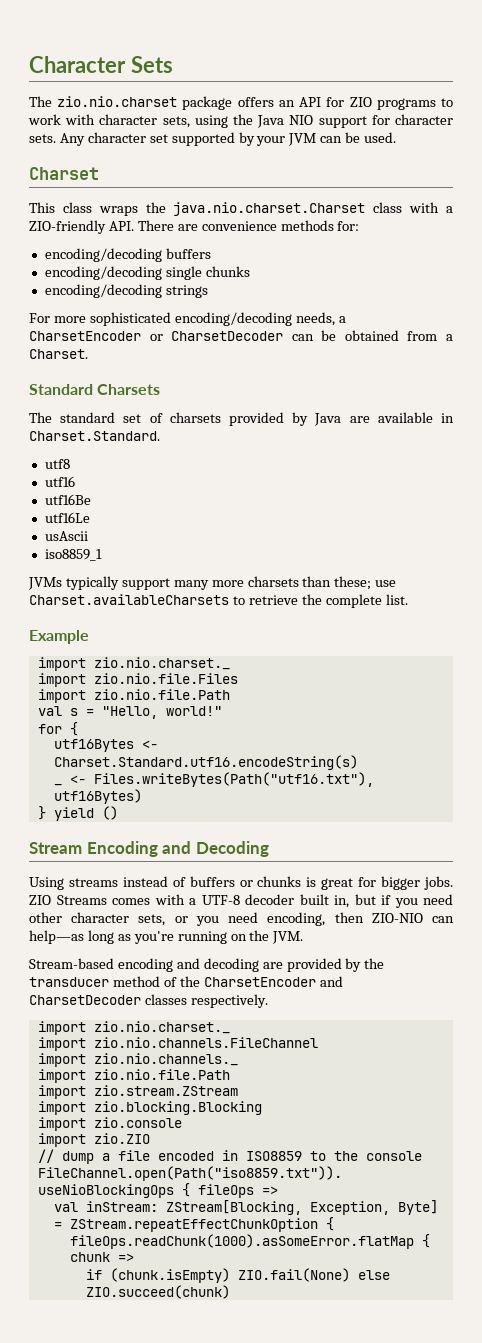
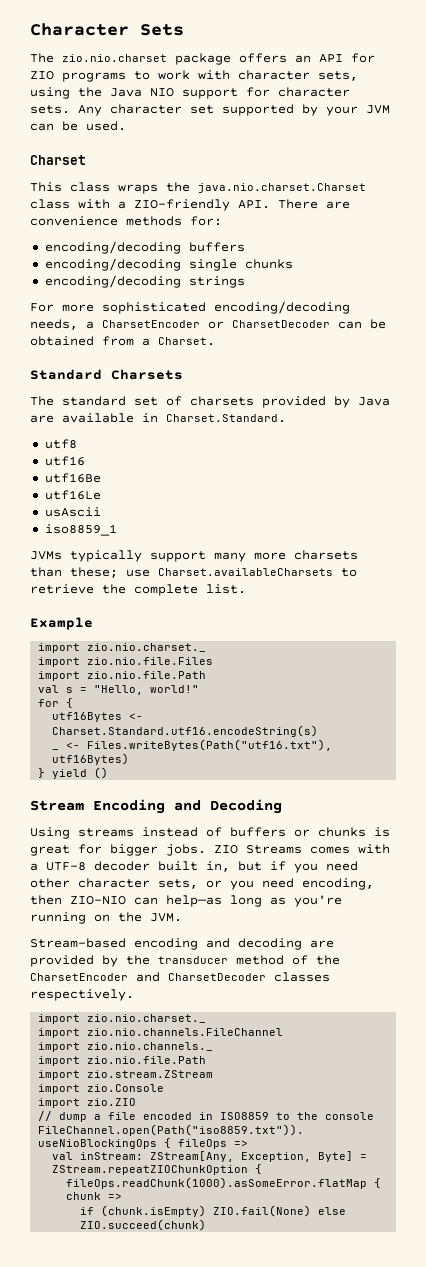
- import zio.blocking.Blocking
- import zio.console
+ import zio.Console
- val inStream: ZStream[Blocking, Exception, Byte] = ZStream.repeatEffectChunkOption {
+ val inStream: ZStream[Any, Exception, Byte] = ZStream.repeatZIOChunkOption {

